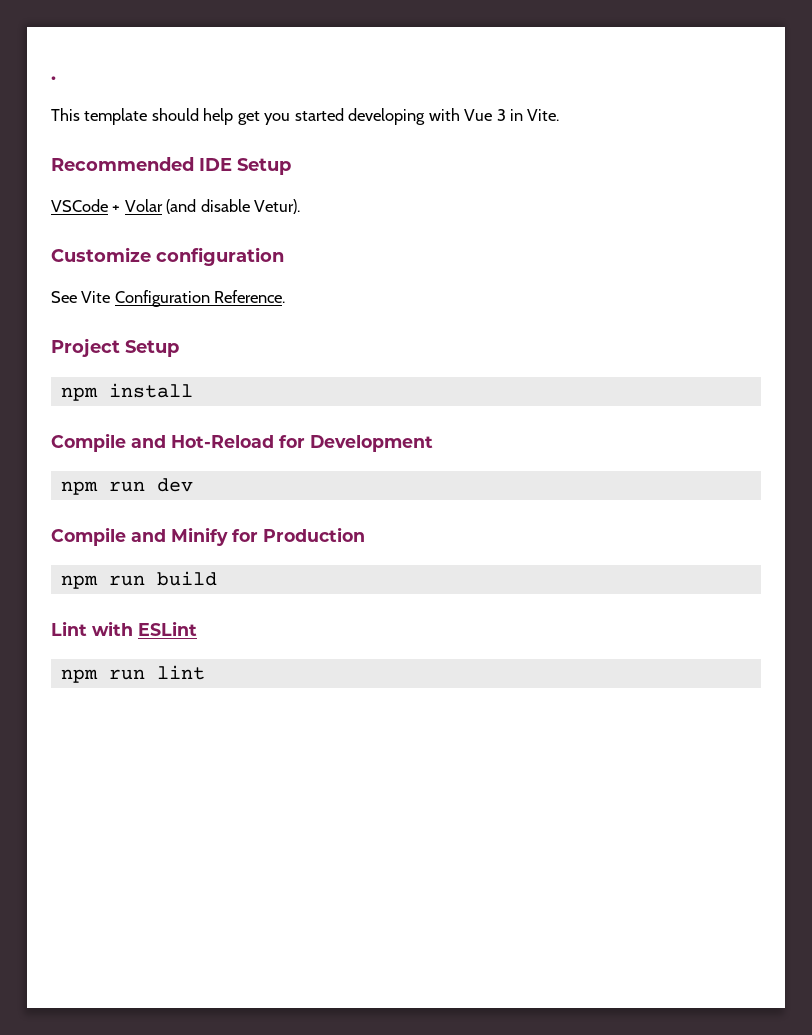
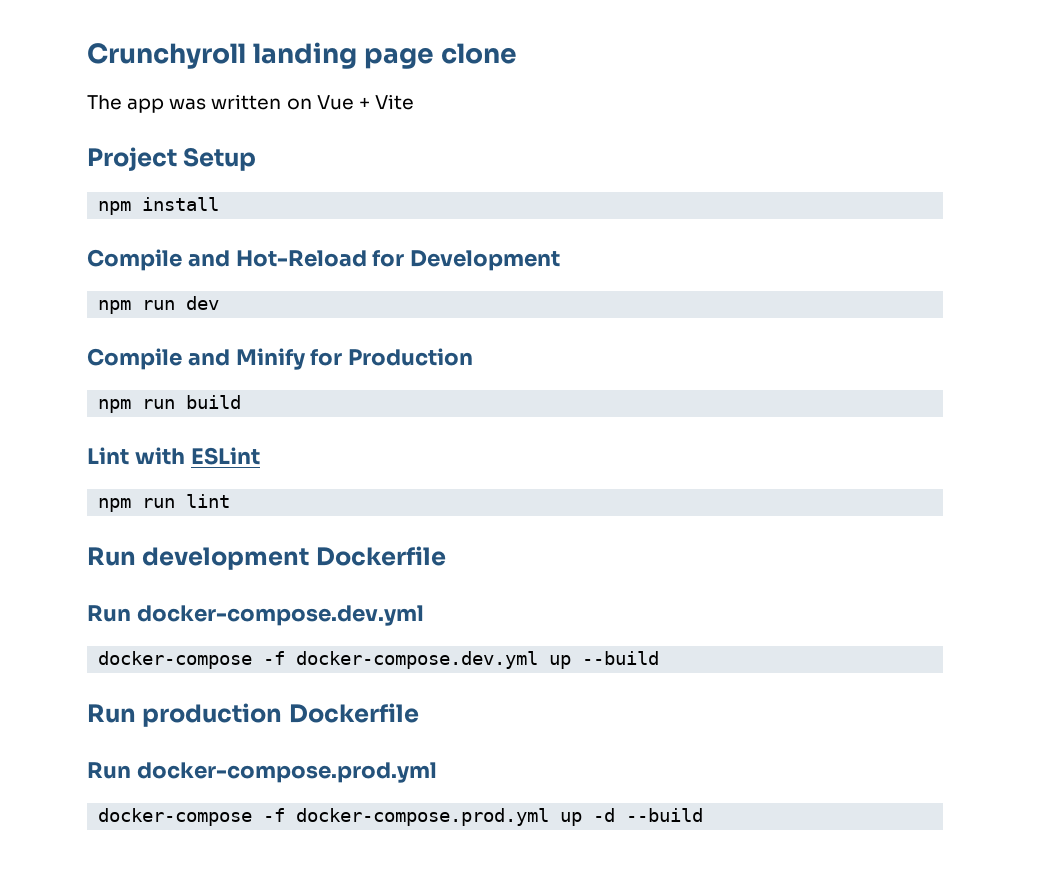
- .
- This template should help get you started developing with Vue 3 in Vite.
- Recommended IDE Setup
- VSCode + Volar (and disable Vetur).
- Customize configuration
- See Vite Configuration Reference.
+ Crunchyroll landing page clone
+ The app was written on Vue + Vite
+ Run development Dockerfile
+ Run docker-compose.dev.yml
+ docker-compose -f docker-compose.dev.yml up --build
+ Run production Dockerfile
+ Run docker-compose.prod.yml
+ docker-compose -f docker-compose.prod.yml up -d --build

